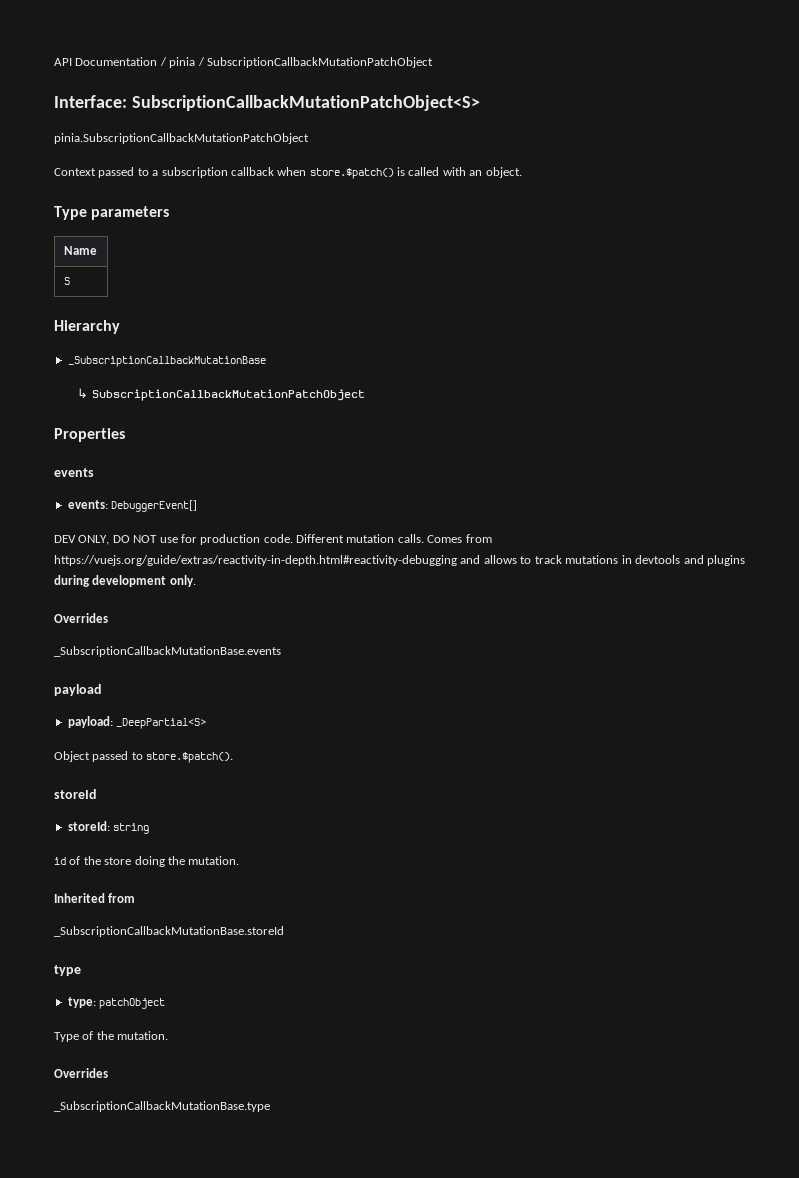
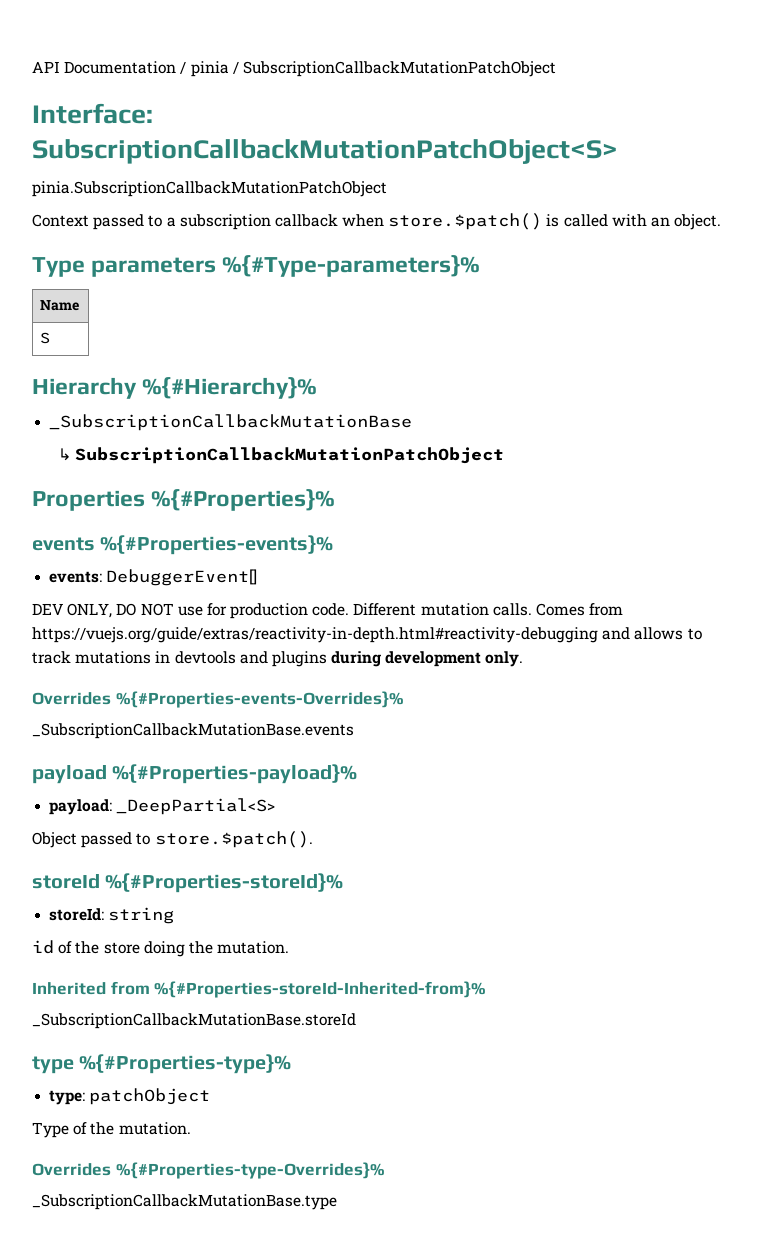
- Type parameters
+ Type parameters %{#Type-parameters}%
- Hierarchy
+ Hierarchy %{#Hierarchy}%
- Properties
+ Properties %{#Properties}%
- events
+ events %{#Properties-events}%
  Comes from https://vuejs.org/guide/extras/reactivity-in-depth.html#reactivity-debugging and allows to track mutations in devtools and plugins during development only.
- Overrides
+ Overrides %{#Properties-events-Overrides}%
- payload
+ payload %{#Properties-payload}%
- storeId
+ storeId %{#Properties-storeId}%
- Inherited from
+ Inherited from %{#Properties-storeId-Inherited-from}%
- type
+ type %{#Properties-type}%
  Type of the mutation.
- Overrides
+ Overrides %{#Properties-type-Overrides}%

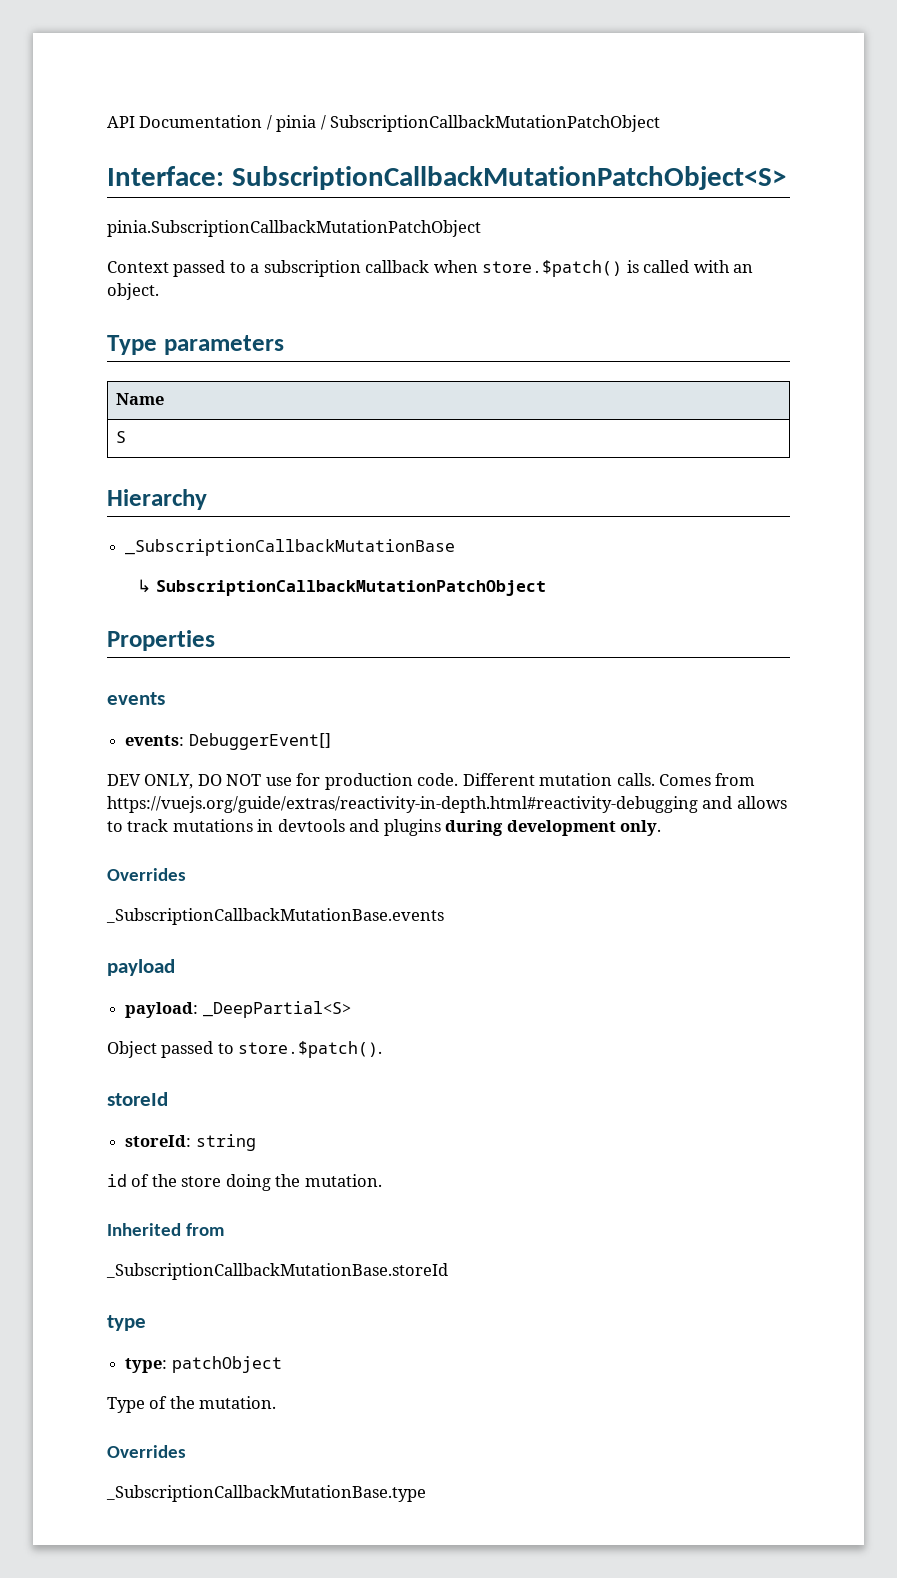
- Type parameters %{#Type-parameters}%
+ Type parameters
- Hierarchy %{#Hierarchy}%
+ Hierarchy
- Properties %{#Properties}%
+ Properties
- events %{#Properties-events}%
+ events
  Comes from https://vuejs.org/guide/extras/reactivity-in-depth.html#reactivity-debugging and allows to track mutations in devtools and plugins during development only.
- Overrides %{#Properties-events-Overrides}%
+ Overrides
- payload %{#Properties-payload}%
+ payload
- storeId %{#Properties-storeId}%
+ storeId
- Inherited from %{#Properties-storeId-Inherited-from}%
+ Inherited from
- type %{#Properties-type}%
+ type
  Type of the mutation.
- Overrides %{#Properties-type-Overrides}%
+ Overrides

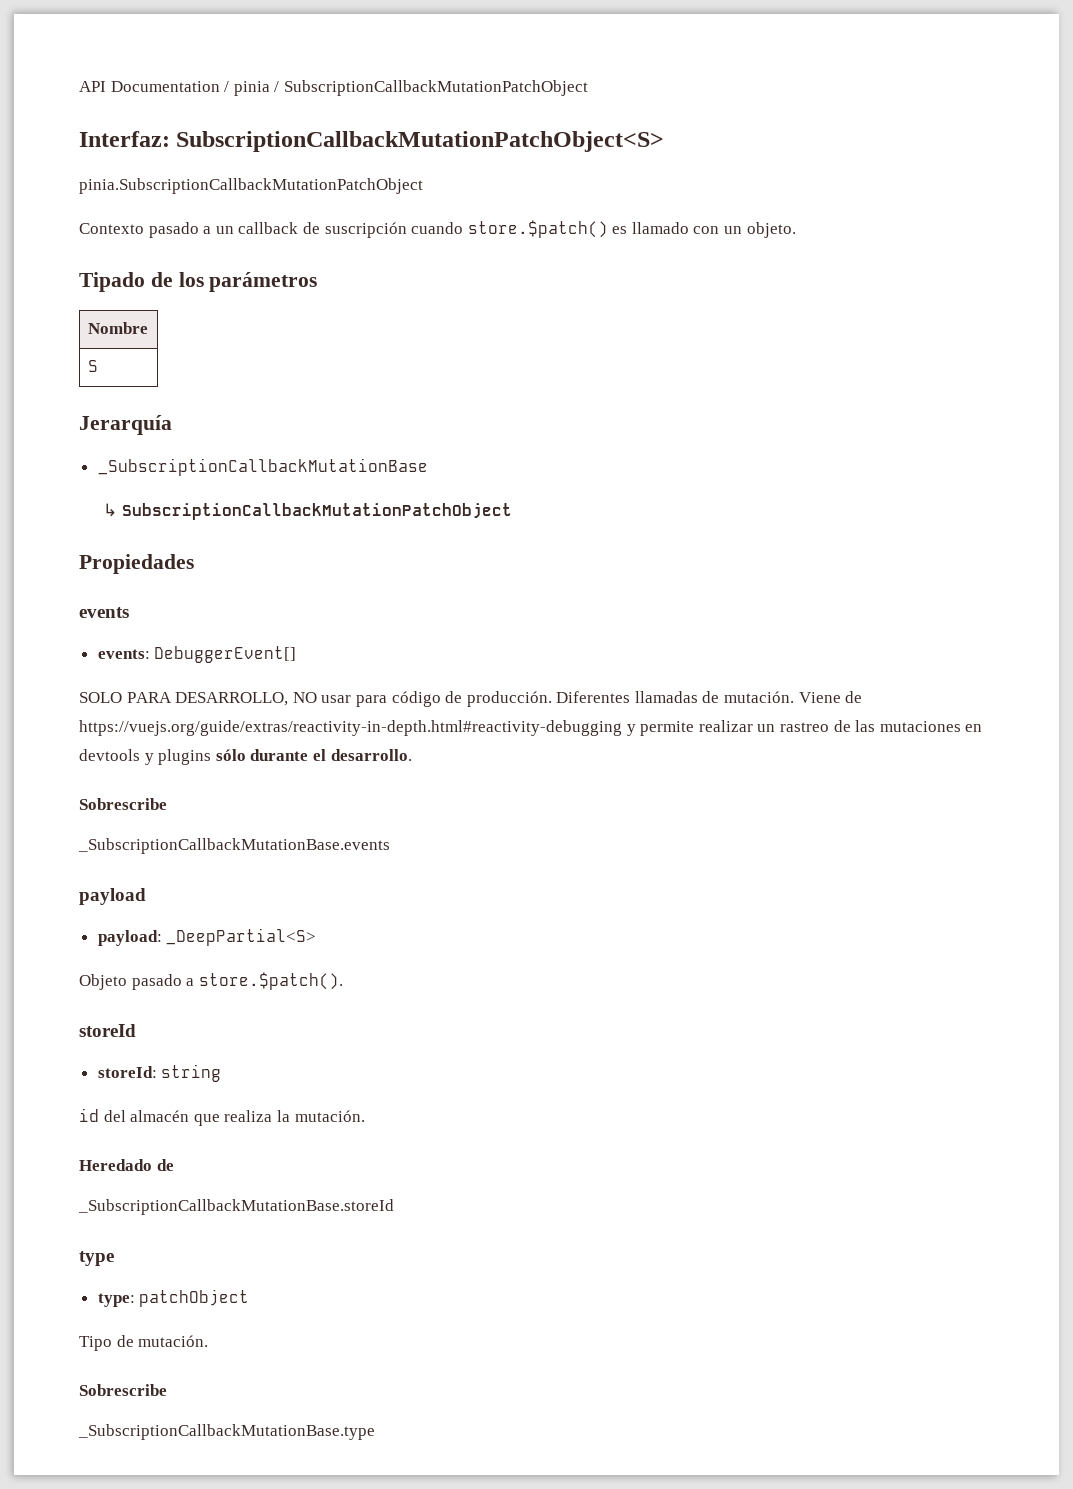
- Interface: SubscriptionCallbackMutationPatchObject<S>
+ Interfaz: SubscriptionCallbackMutationPatchObject<S>
- Context passed to a subscription callback when store.$patch() is called with an object.
- Type parameters
- Name
+ Contexto pasado a un callback de suscripción cuando store.$patch() es llamado con un objeto.
+ Tipado de los parámetros
+ Nombre
- Hierarchy
+ Jerarquía
- Properties
+ Propiedades
- DEV ONLY, DO NOT use for production code. Different mutation calls. Comes from https://vuejs.org/guide/extras/reactivity-in-depth.html#reactivity-debugging and allows to track mutations in devtools and plugins during development only.
- Overrides
+ SOLO PARA DESARROLLO, NO usar para código de producción. Diferentes llamadas de mutación. Viene de https://vuejs.org/guide/extras/reactivity-in-depth.html#reactivity-debugging y permite realizar un rastreo de las mutaciones en devtools y plugins sólo durante el desarrollo.
+ Sobrescribe
- Object passed to store.$patch().
+ Objeto pasado a store.$patch().
- id of the store doing the mutation.
- Inherited from
+ id del almacén que realiza la mutación.
+ Heredado de
- Type of the mutation.
- Overrides
+ Tipo de mutación.
+ Sobrescribe

